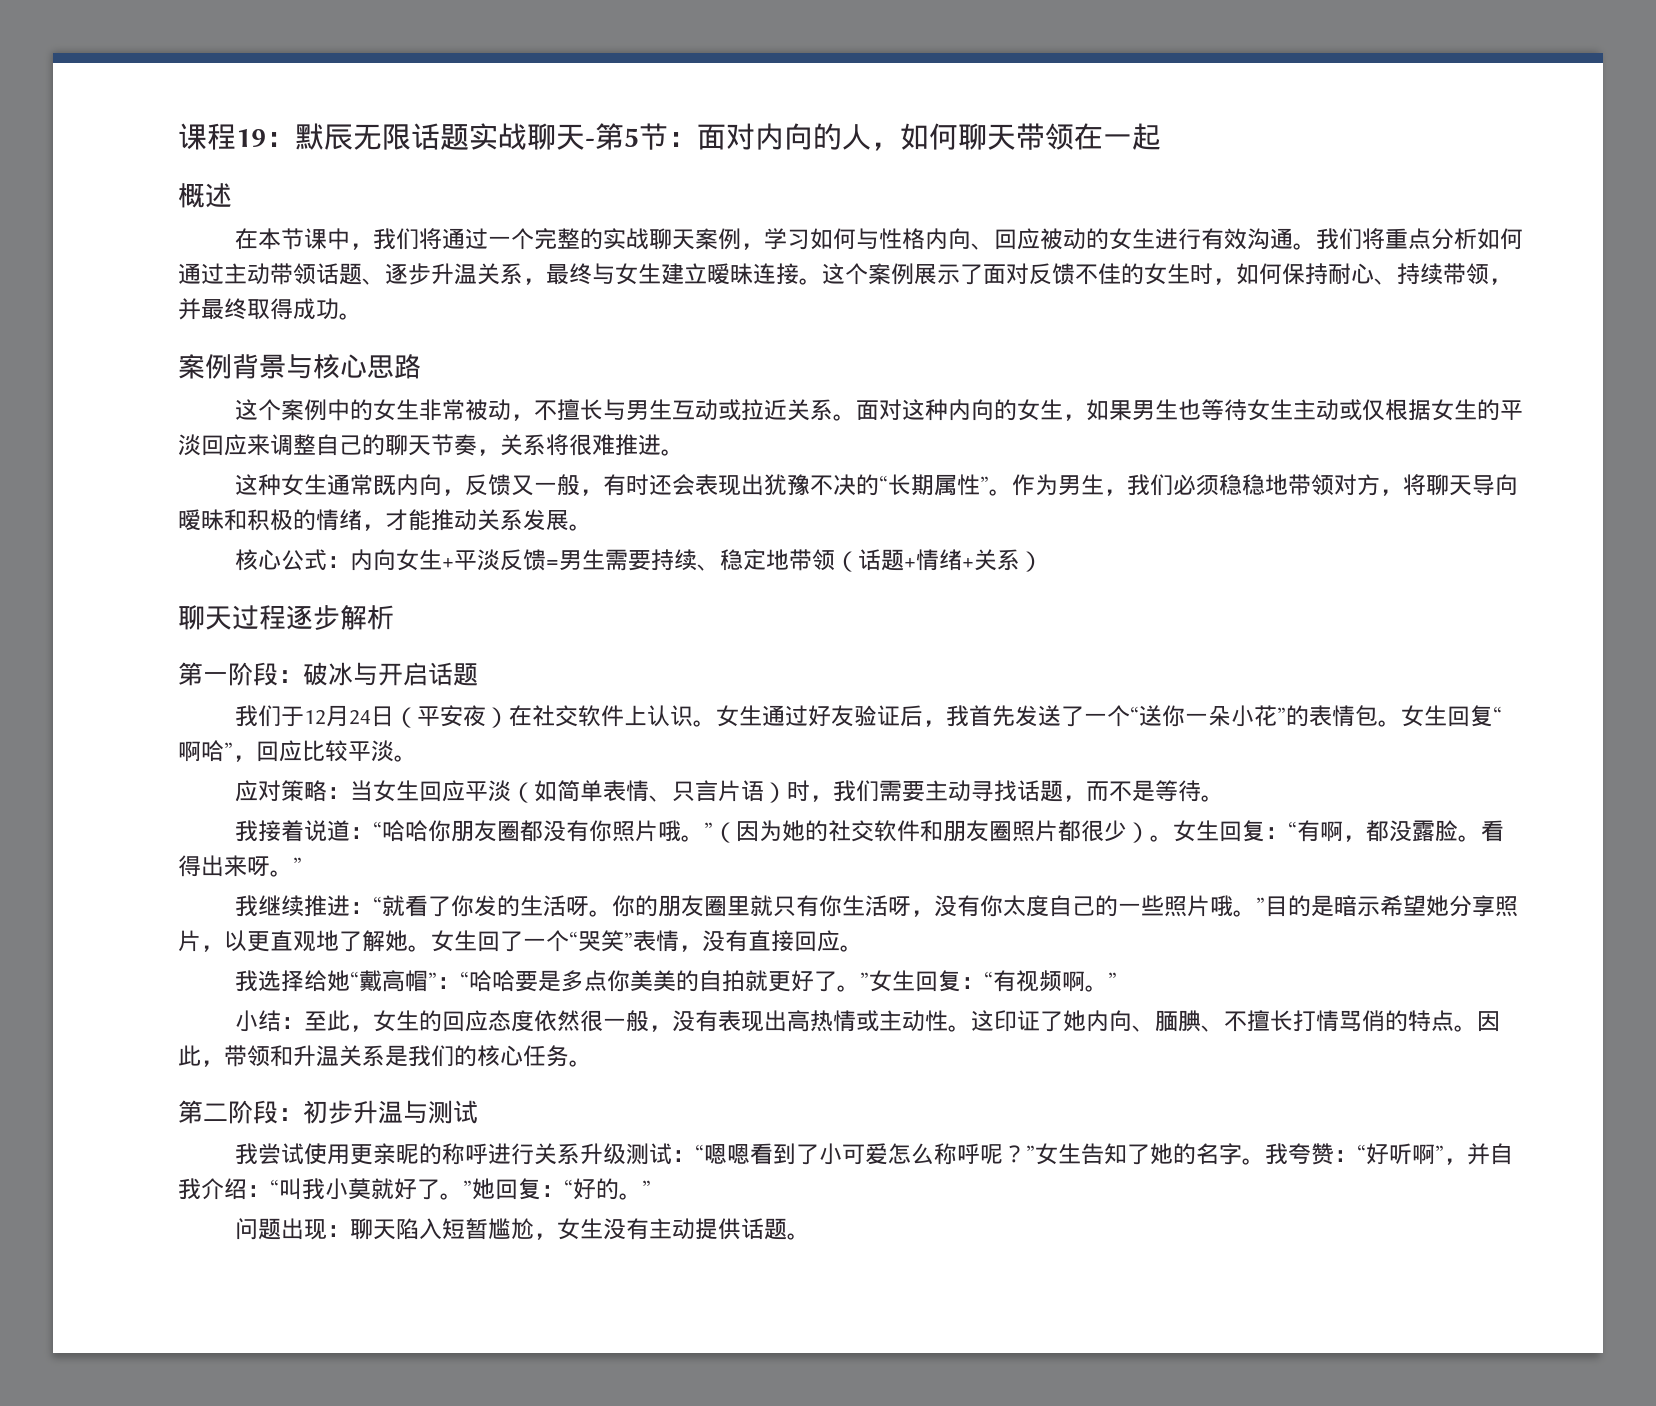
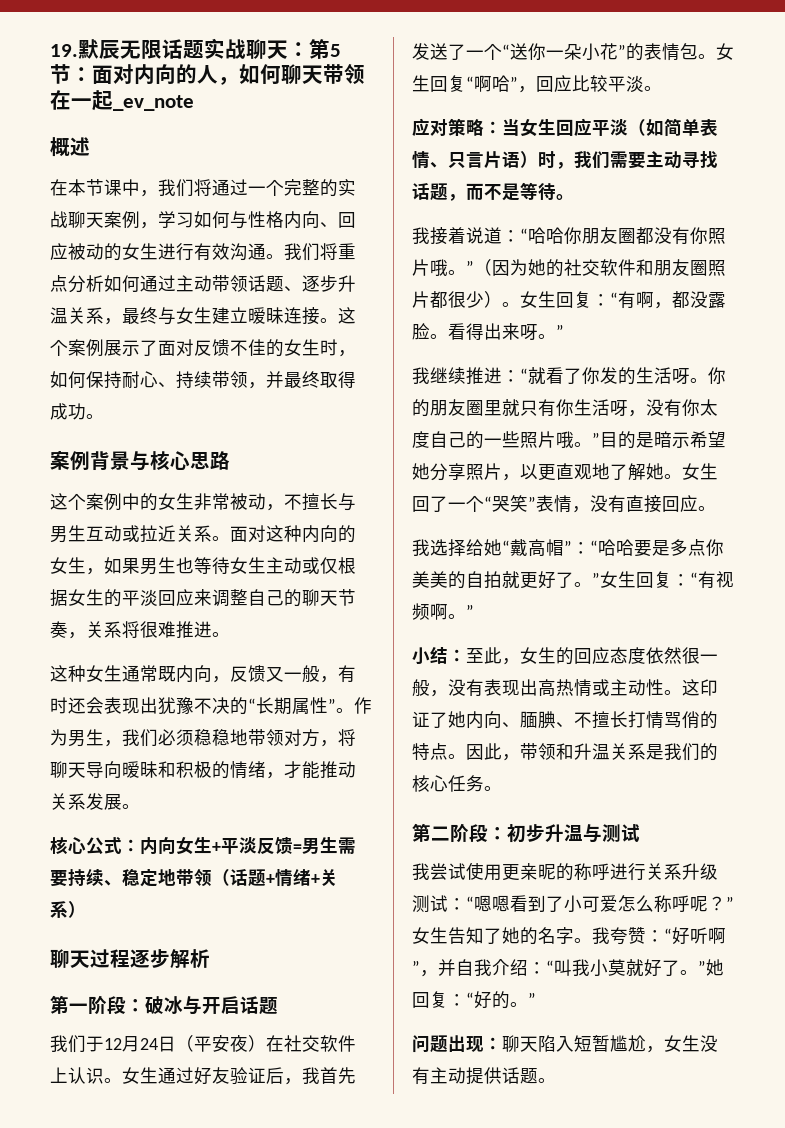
- 课程19：默辰无限话题实战聊天-第5节：面对内向的人，如何聊天带领在一起
+ 19.默辰无限话题实战聊天：第5节：面对内向的人，如何聊天带领在一起_ev_note

